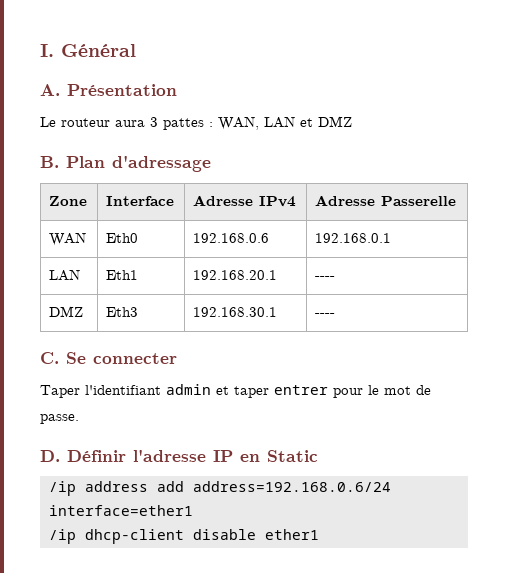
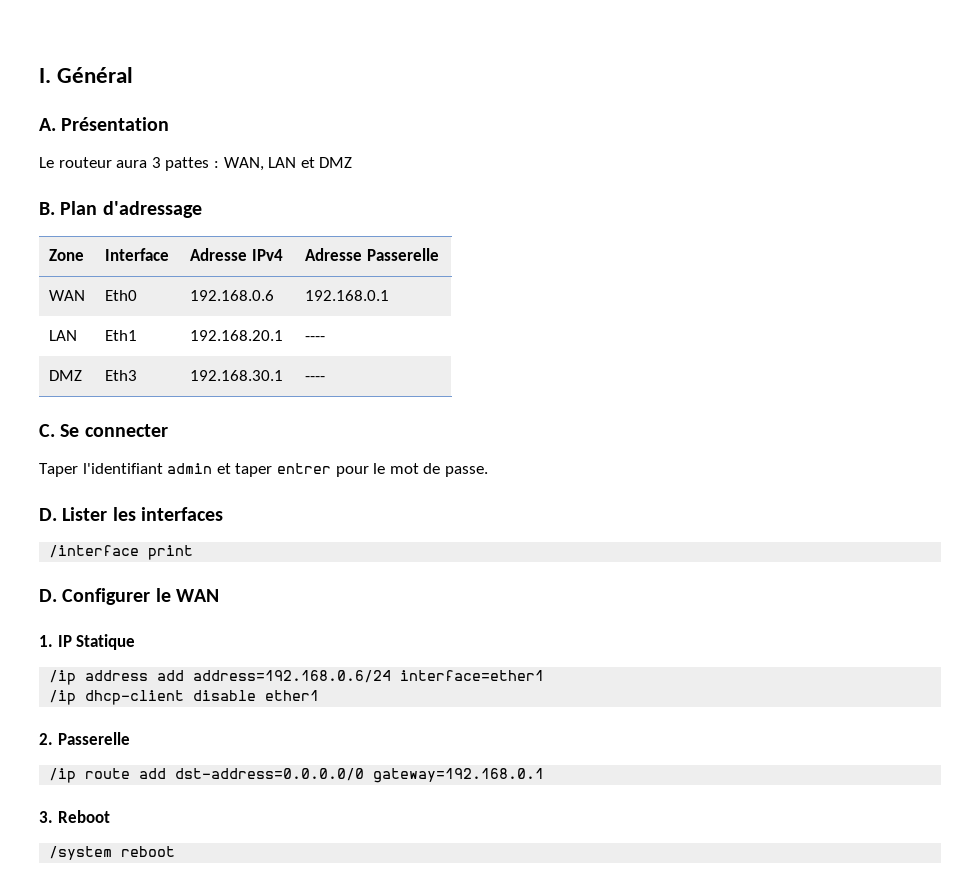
- D. Définir l'adresse IP en Static
+ D. Lister les interfaces
+ /interface print
+ D. Configurer le WAN
+ 1. IP Statique
+ 2. Passerelle
+ /ip route add dst-address=0.0.0.0/0 gateway=192.168.0.1
+ 3. Reboot
+ /system reboot

